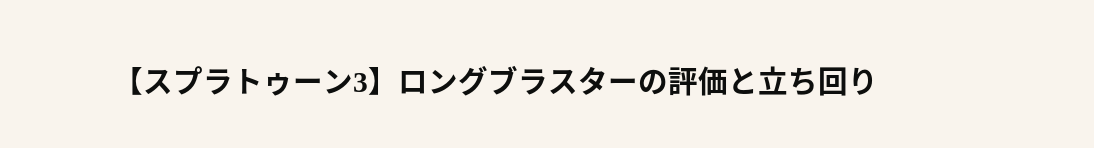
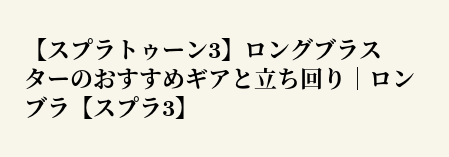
- 【スプラトゥーン3】ロングブラスターの評価と立ち回り
+ 【スプラトゥーン3】ロングブラスターのおすすめギアと立ち回り｜ロンブラ【スプラ3】

